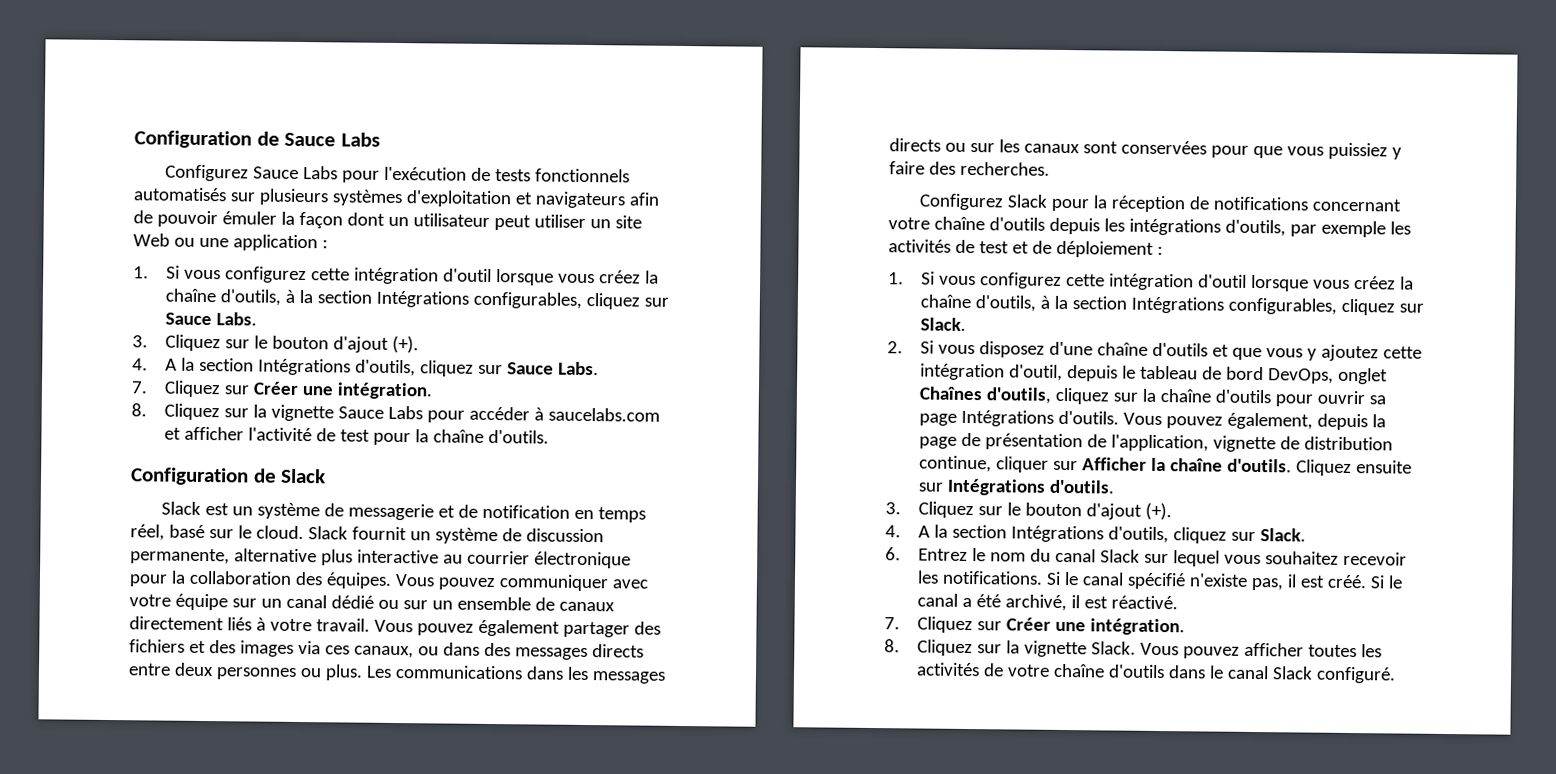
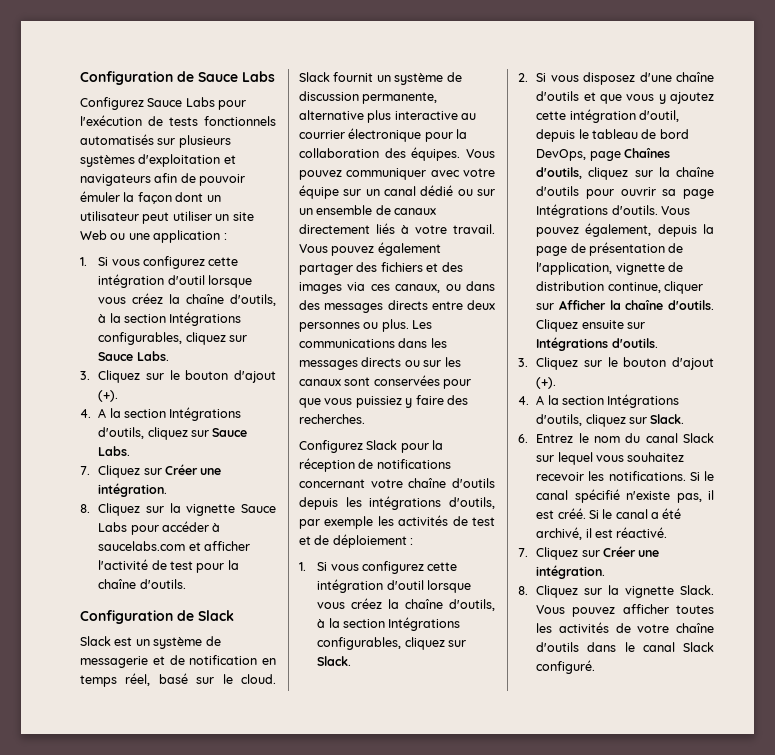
- 2. Si vous disposez d'une chaîne d'outils et que vous y ajoutez cette intégration d'outil, depuis le tableau de bord DevOps, onglet Chaînes d'outils, cliquez sur la chaîne d'outils pour ouvrir sa page Intégrations d'outils.
+ 2. Si vous disposez d'une chaîne d'outils et que vous y ajoutez cette intégration d'outil, depuis le tableau de bord DevOps, page Chaînes d'outils, cliquez sur la chaîne d'outils pour ouvrir sa page Intégrations d'outils.

